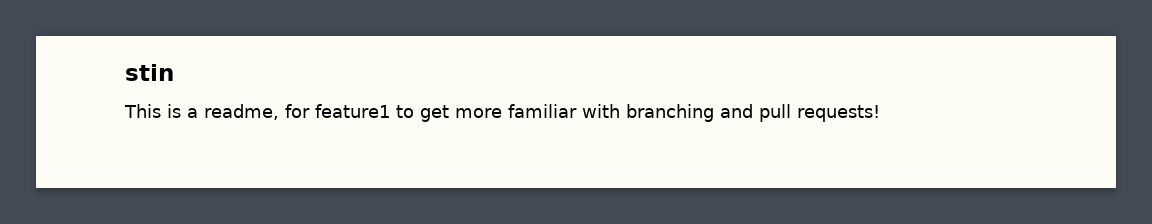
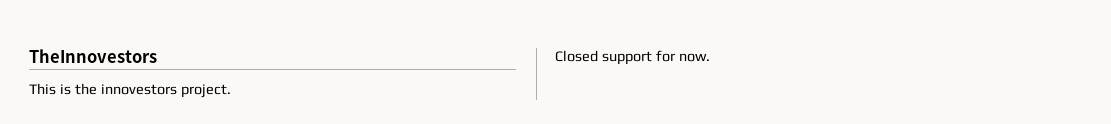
- stin
+ TheInnovestors
- This is a readme, for feature1 to get more familiar with branching and pull requests!
+ This is the innovestors project.
+ Closed support for now.

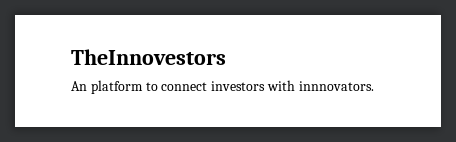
- This is the innovestors project.
- Closed support for now.
+ An platform to connect investors with innnovators.

